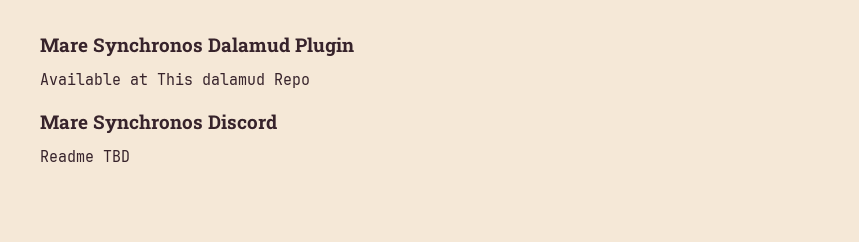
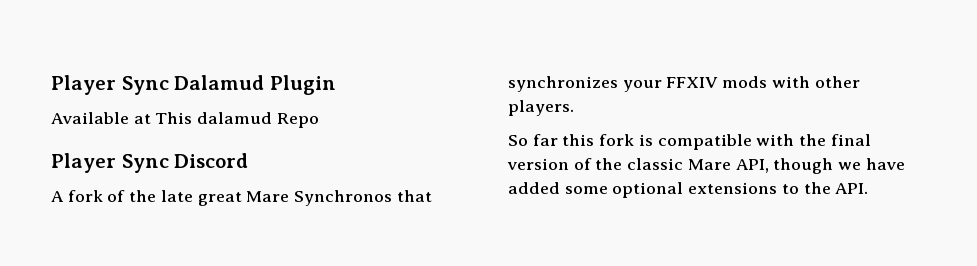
- Mare Synchronos Dalamud Plugin
+ Player Sync Dalamud Plugin
- Mare Synchronos Discord
- Readme TBD
+ Player Sync Discord
+ A fork of the late great Mare Synchronos that synchronizes your FFXIV mods with other players.
+ So far this fork is compatible with the final version of the classic Mare API, though we have added some optional extensions to the API.

